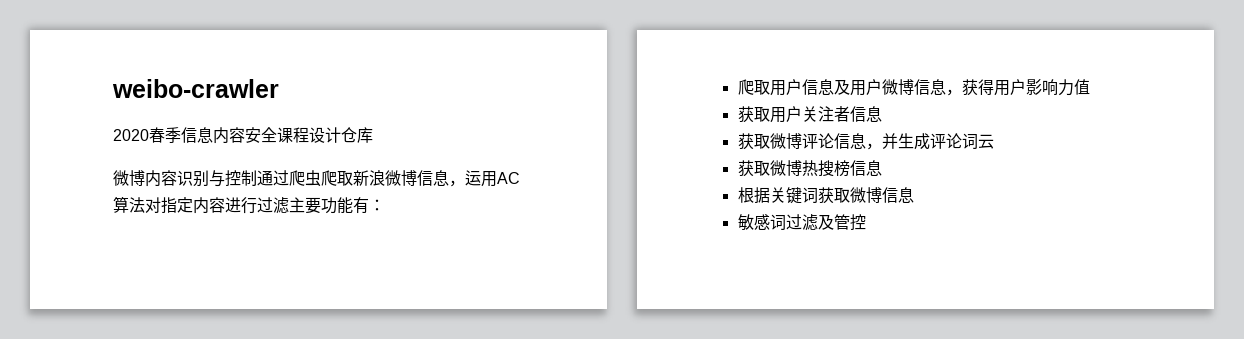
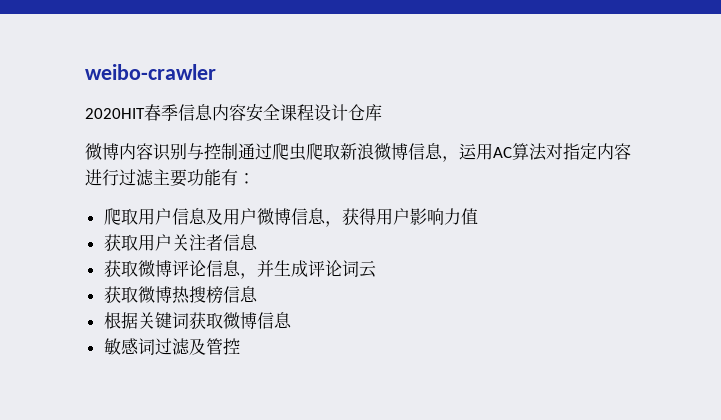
- 2020春季信息内容安全课程设计仓库
+ 2020HIT春季信息内容安全课程设计仓库

